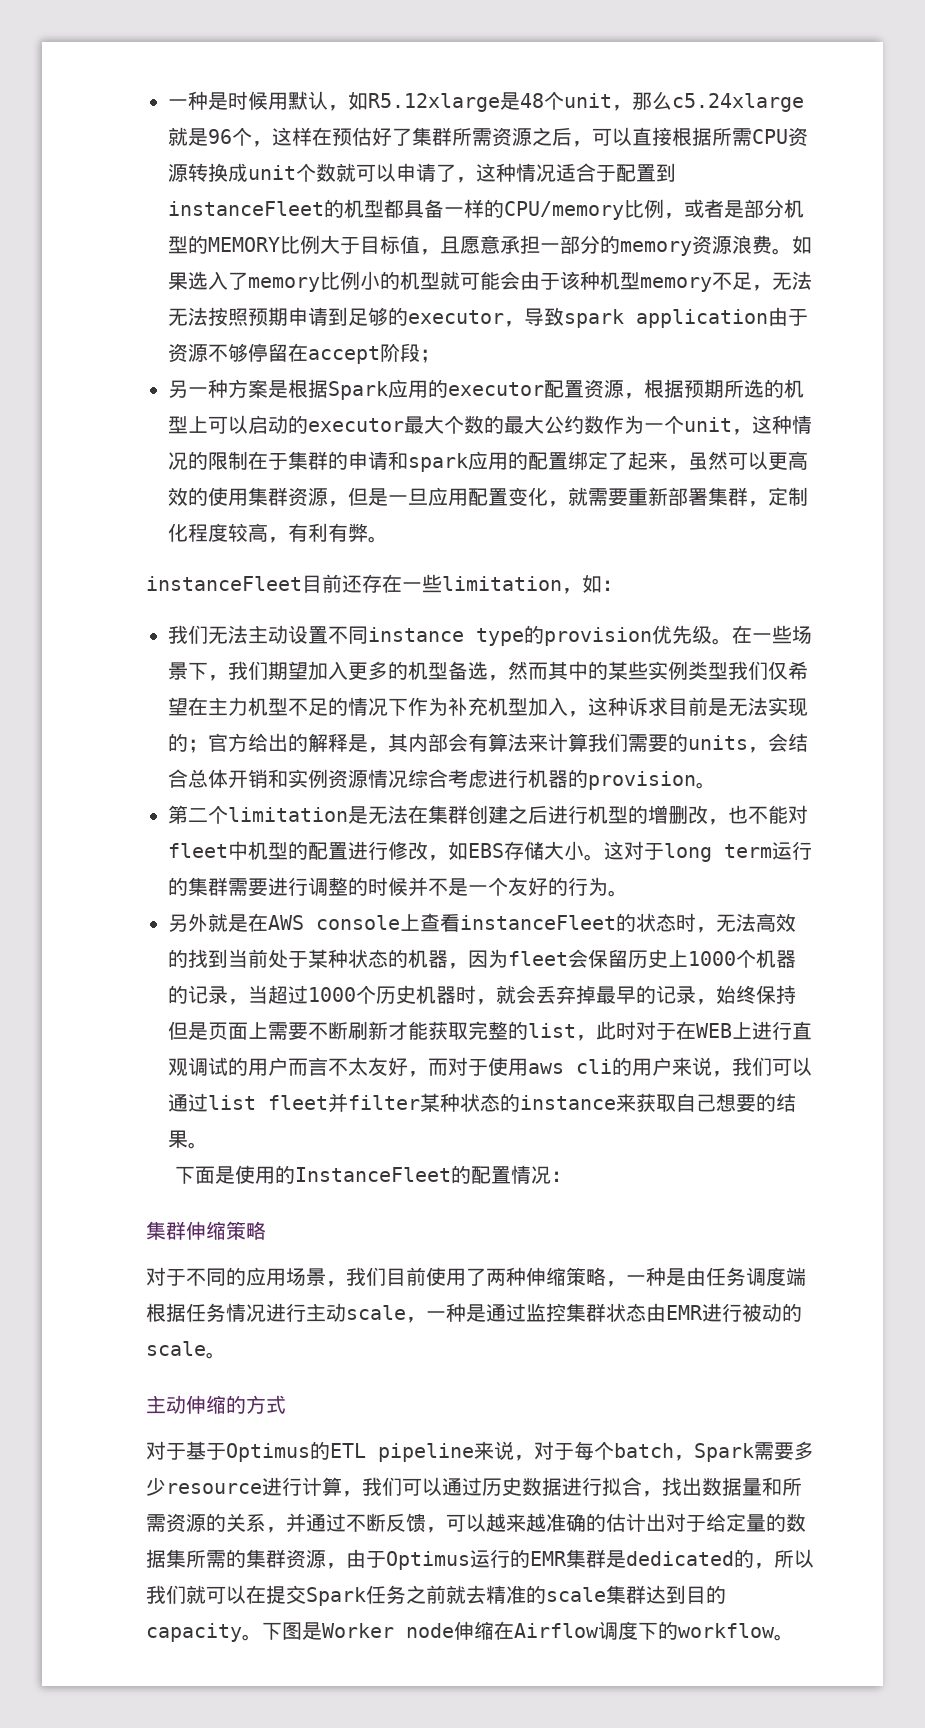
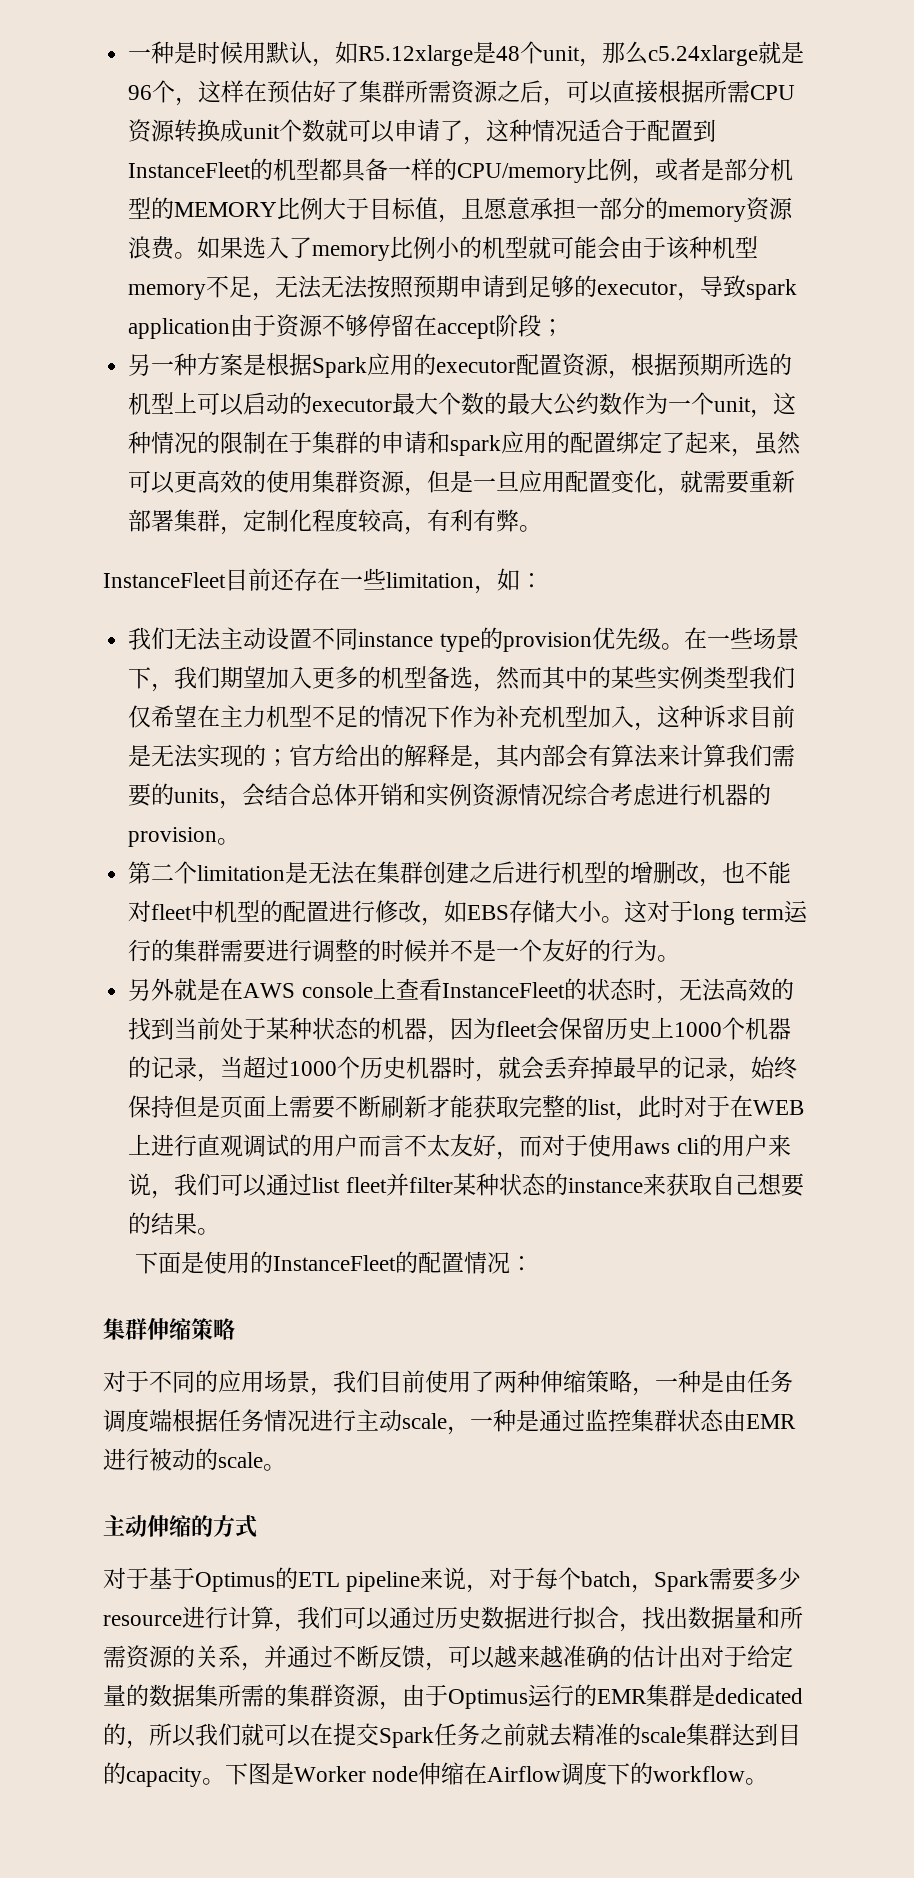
- 一种是时候用默认，如R5.12xlarge是48个unit，那么c5.24xlarge就是96个，这样在预估好了集群所需资源之后，可以直接根据所需CPU资源转换成unit个数就可以申请了，这种情况适合于配置到instanceFleet的机型都具备一样的CPU/memory比例，或者是部分机型的MEMORY比例大于目标值，且愿意承担一部分的memory资源浪费。
+ 一种是时候用默认，如R5.12xlarge是48个unit，那么c5.24xlarge就是96个，这样在预估好了集群所需资源之后，可以直接根据所需CPU资源转换成unit个数就可以申请了，这种情况适合于配置到InstanceFleet的机型都具备一样的CPU/memory比例，或者是部分机型的MEMORY比例大于目标值，且愿意承担一部分的memory资源浪费。
- instanceFleet目前还存在一些limitation，如：
+ InstanceFleet目前还存在一些limitation，如：
- 另外就是在AWS console上查看instanceFleet的状态时，无法高效的找到当前处于某种状态的机器，因为fleet会保留历史上1000个机器的记录，当超过1000个历史机器时，就会丢弃掉最早的记录，始终保持但是页面上需要不断刷新才能获取完整的list，此时对于在WEB上进行直观调试的用户而言不太友好，而对于使用aws cli的用户来说，我们可以通过list fleet并filter某种状态的instance来获取自己想要的结果。
+ 另外就是在AWS console上查看InstanceFleet的状态时，无法高效的找到当前处于某种状态的机器，因为fleet会保留历史上1000个机器的记录，当超过1000个历史机器时，就会丢弃掉最早的记录，始终保持但是页面上需要不断刷新才能获取完整的list，此时对于在WEB上进行直观调试的用户而言不太友好，而对于使用aws cli的用户来说，我们可以通过list fleet并filter某种状态的instance来获取自己想要的结果。

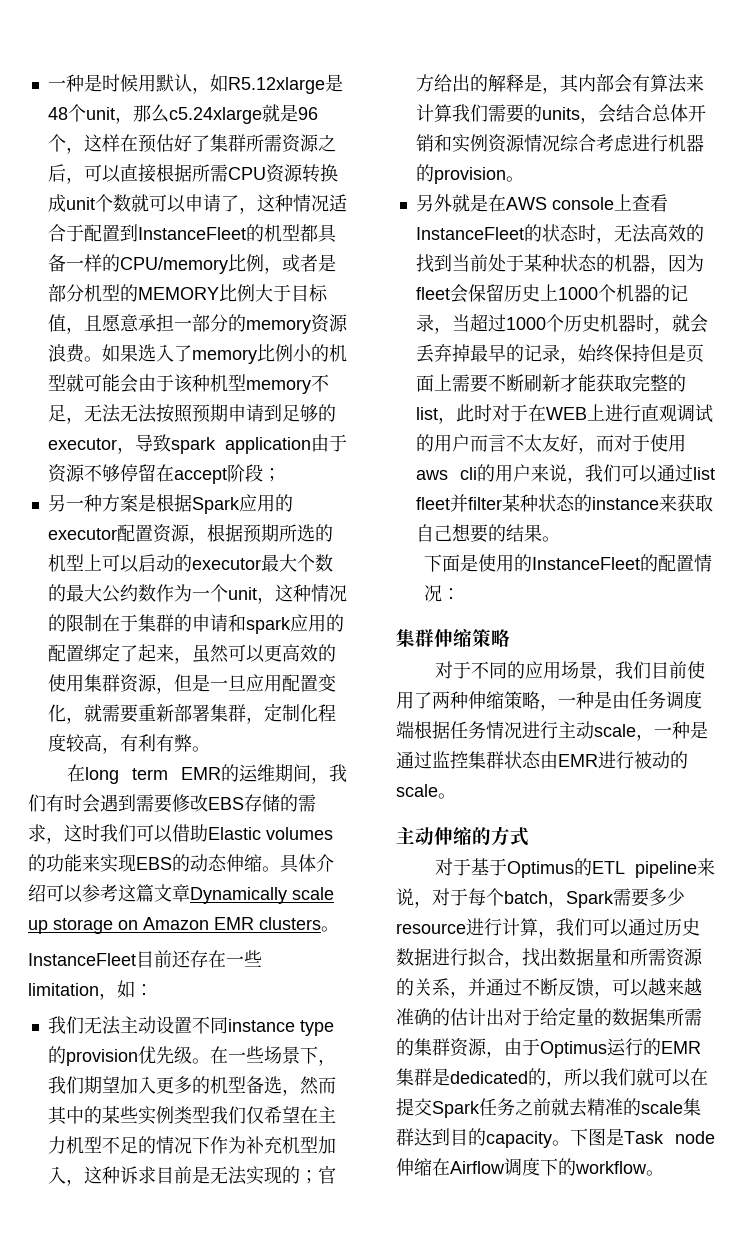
+ 在long term EMR的运维期间，我们有时会遇到需要修改EBS存储的需求，这时我们可以借助Elastic volumes的功能来实现EBS的动态伸缩。具体介绍可以参考这篇文章Dynamically scale up storage on Amazon EMR clusters。
- 第二个limitation是无法在集群创建之后进行机型的增删改，也不能对fleet中机型的配置进行修改，如EBS存储大小。这对于long term运行的集群需要进行调整的时候并不是一个友好的行为。
- 下图是Worker node伸缩在Airflow调度下的workflow。
+ 下图是Task node伸缩在Airflow调度下的workflow。

